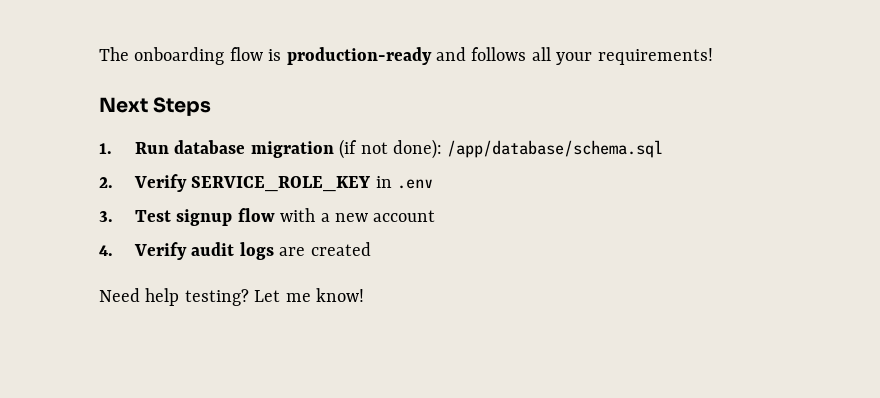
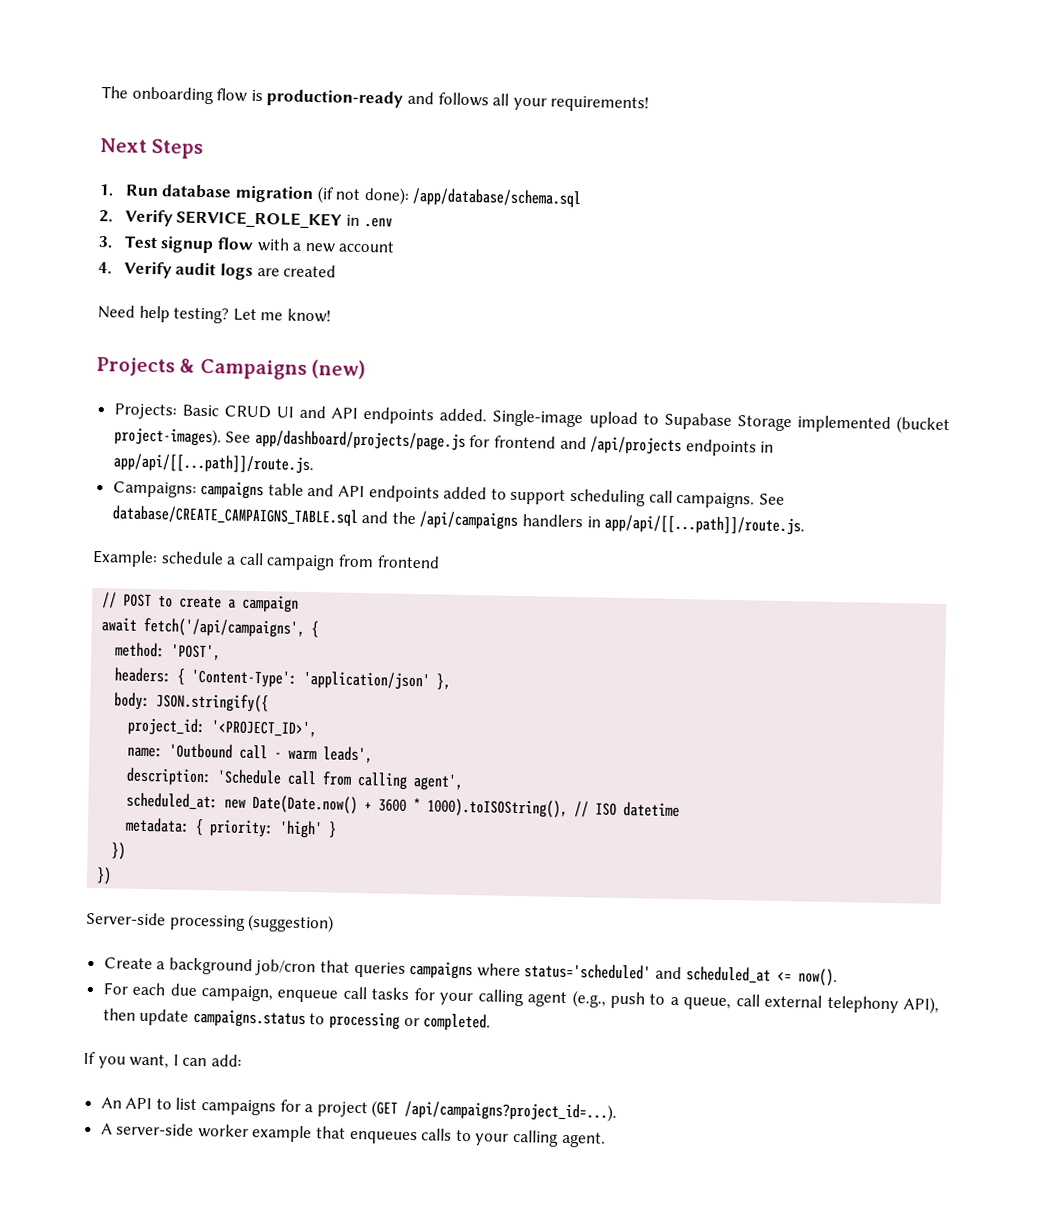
+ Projects & Campaigns (new)
+ Projects: Basic CRUD UI and API endpoints added. Single-image upload to Supabase Storage implemented (bucket project-images). See app/dashboard/projects/page.js for frontend and /api/projects endpoints in app/api/[[...path]]/route.js.
+ Campaigns: campaigns table and API endpoints added to support scheduling call campaigns. See database/CREATE_CAMPAIGNS_TABLE.sql and the /api/campaigns handlers in app/api/[[...path]]/route.js.
+ Example: schedule a call campaign from frontend
+ // POST to create a campaign
+ await fetch('/api/campaigns', {
+ method: 'POST',
+ headers: { 'Content-Type': 'application/json' },
+ body: JSON.stringify({
+ project_id: '<PROJECT_ID>',
+ name: 'Outbound call - warm leads',
+ description: 'Schedule call from calling agent',
+ scheduled_at: new Date(Date.now() + 3600 * 1000).toISOString(), // ISO datetime
+ metadata: { priority: 'high' }
+ })
+ })
+ Server-side processing (suggestion)
+ Create a background job/cron that queries campaigns where status='scheduled' and scheduled_at <= now().
+ For each due campaign, enqueue call tasks for your calling agent (e.g., push to a queue, call external telephony API), then update campaigns.status to processing or completed.
+ If you want, I can add:
+ An API to list campaigns for a project (GET /api/campaigns?project_id=...).
+ A server-side worker example that enqueues calls to your calling agent.

